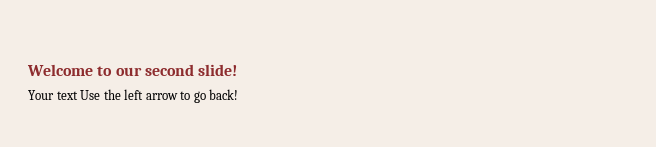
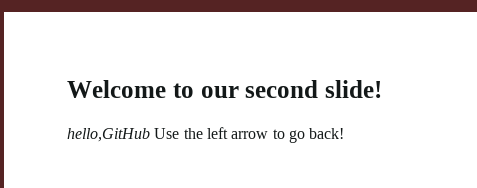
- Your text Use the left arrow to go back!
+ hello,GitHub Use the left arrow to go back!

